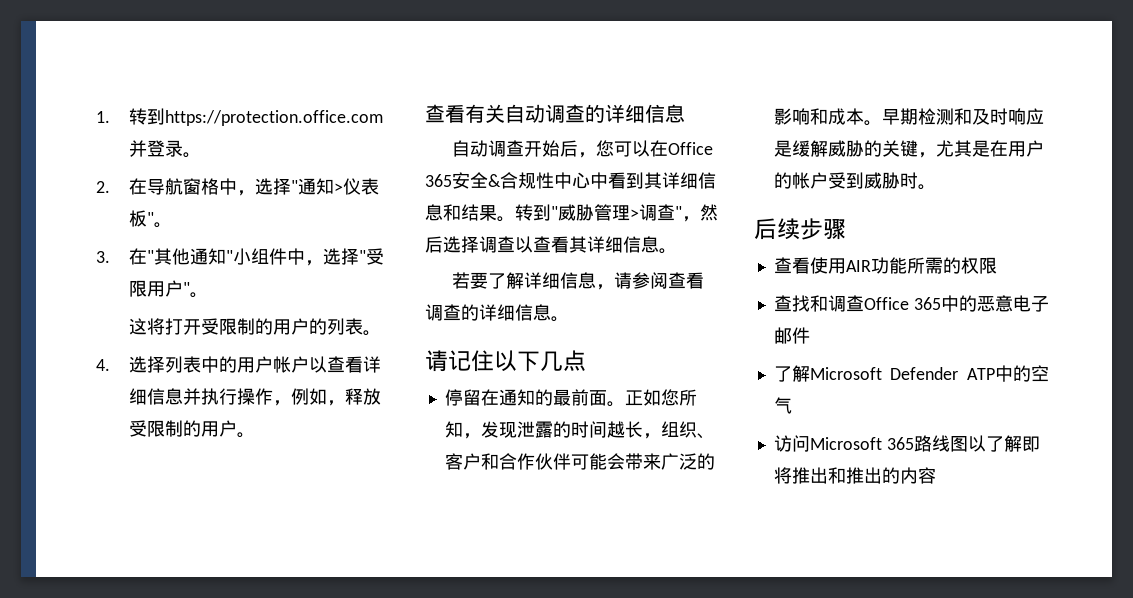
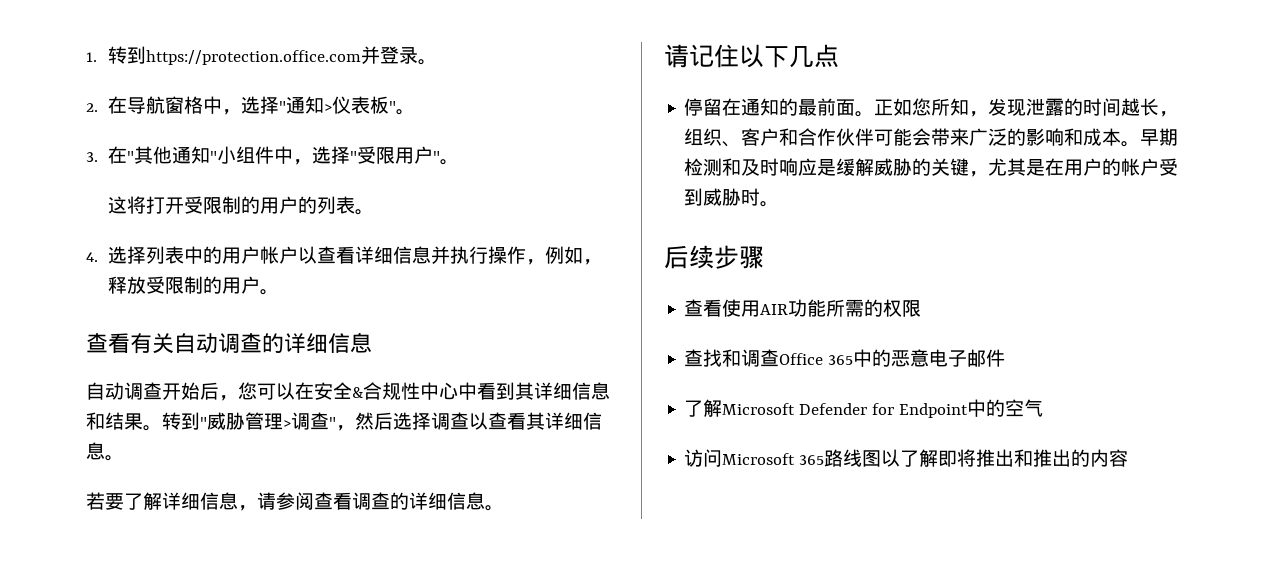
- 自动调查开始后，您可以在Office 365安全&合规性中心中看到其详细信息和结果。
+ 自动调查开始后，您可以在安全&合规性中心中看到其详细信息和结果。
- 了解Microsoft Defender ATP中的空气
+ 了解Microsoft Defender for Endpoint中的空气

